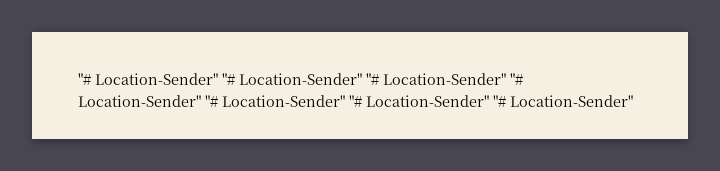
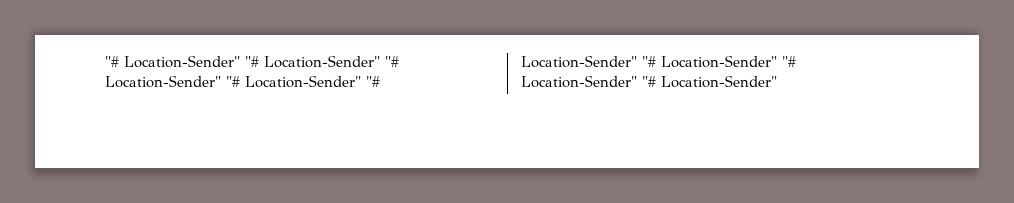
- "# Location-Sender" "# Location-Sender" "# Location-Sender" "# Location-Sender" "# Location-Sender" "# Location-Sender" "# Location-Sender"
+ "# Location-Sender" "# Location-Sender" "# Location-Sender" "# Location-Sender" "# Location-Sender" "# Location-Sender" "# Location-Sender" "# Location-Sender"

